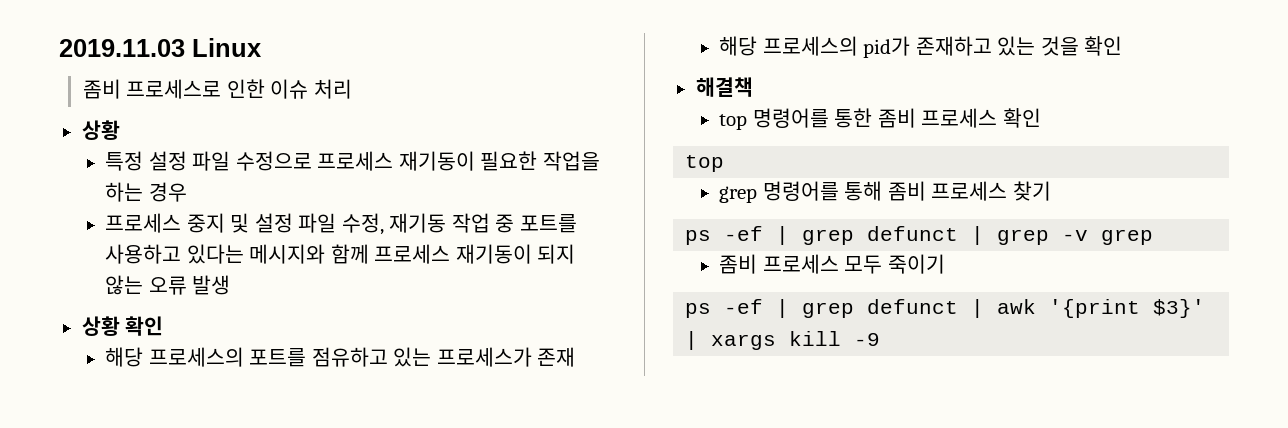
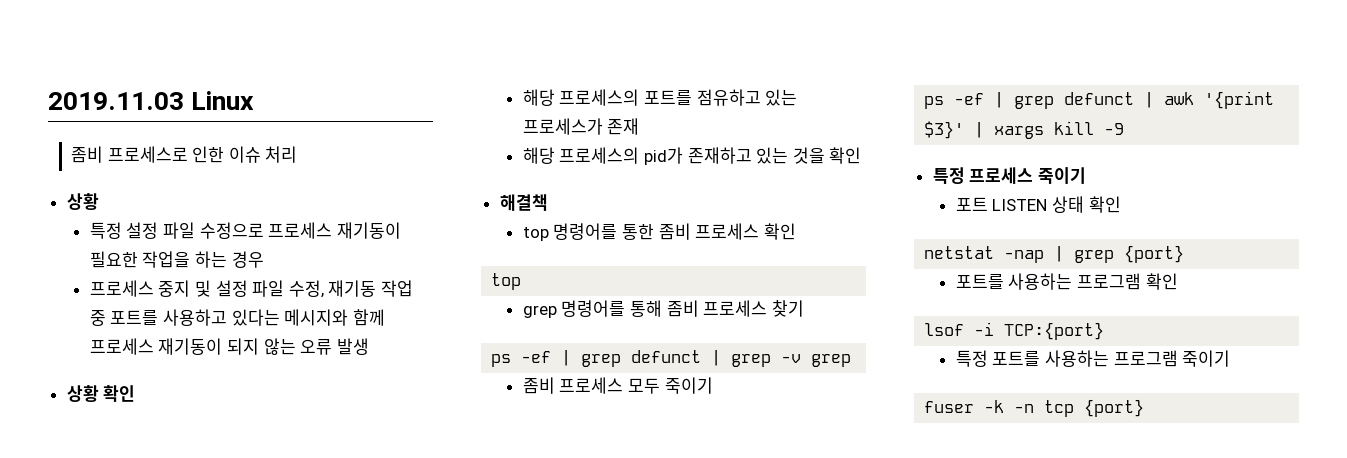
+ 특정 프로세스 죽이기
+ 포트 LISTEN 상태 확인
+ netstat -nap | grep {port}
+ 포트를 사용하는 프로그램 확인
+ lsof -i TCP:{port}
+ 특정 포트를 사용하는 프로그램 죽이기
+ fuser -k -n tcp {port}

